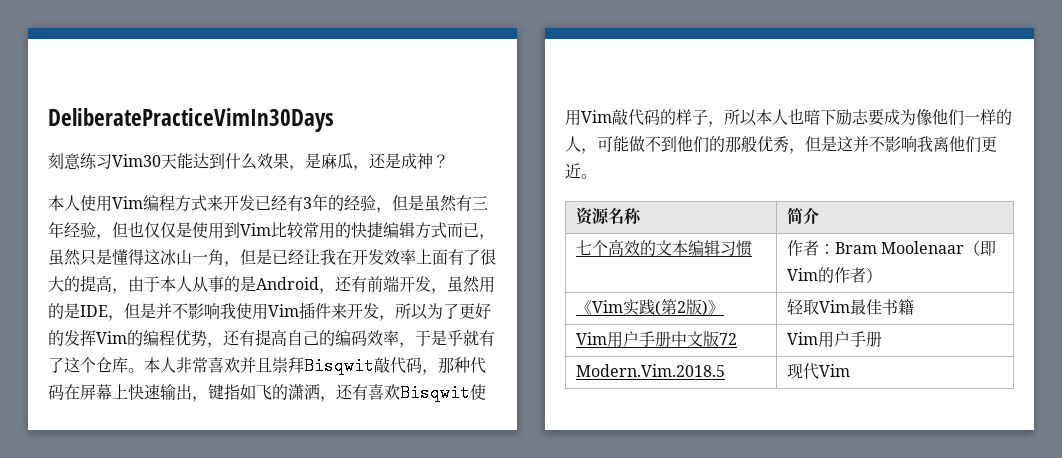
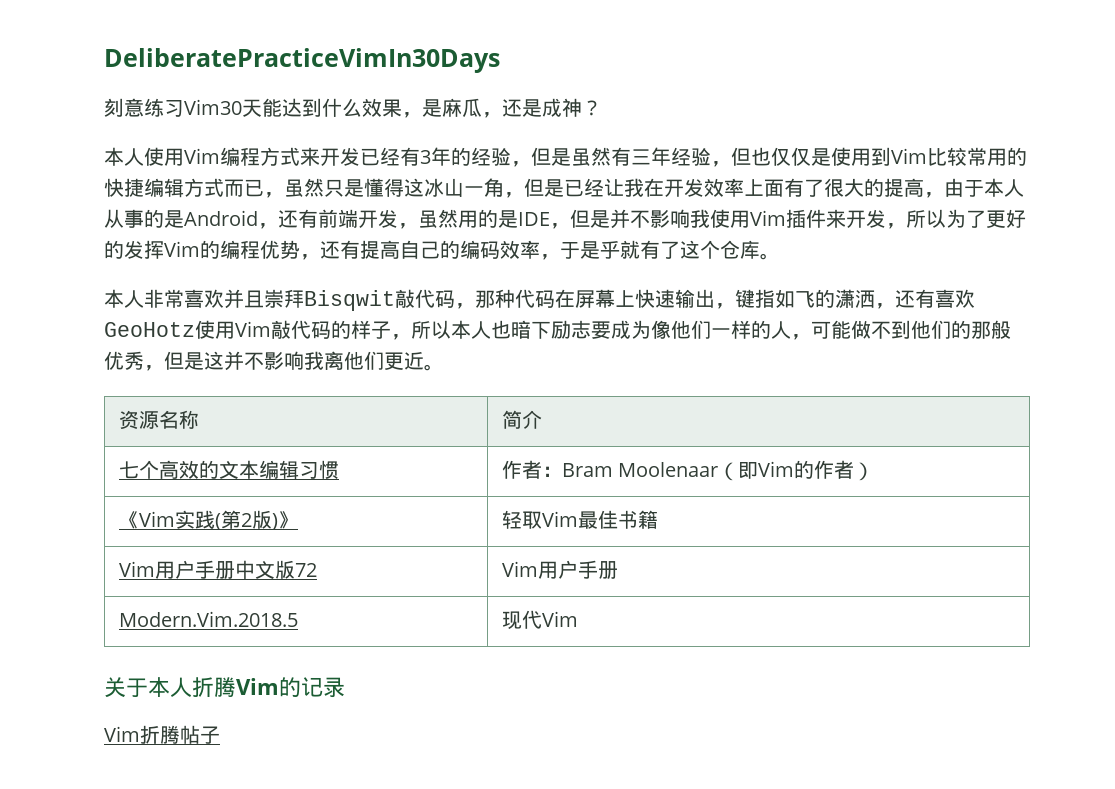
- 本人使用Vim编程方式来开发已经有3年的经验，但是虽然有三年经验，但也仅仅是使用到Vim比较常用的快捷编辑方式而已，虽然只是懂得这冰山一角，但是已经让我在开发效率上面有了很大的提高，由于本人从事的是Android，还有前端开发，虽然用的是IDE，但是并不影响我使用Vim插件来开发，所以为了更好的发挥Vim的编程优势，还有提高自己的编码效率，于是乎就有了这个仓库。本人非常喜欢并且崇拜Bisqwit敲代码，那种代码在屏幕上快速输出，键指如飞的潇洒，还有喜欢Bisqwit使用Vim敲代码的样子，所以本人也暗下励志要成为像他们一样的人，可能做不到他们的那般优秀，但是这并不影响我离他们更近。
+ 本人使用Vim编程方式来开发已经有3年的经验，但是虽然有三年经验，但也仅仅是使用到Vim比较常用的快捷编辑方式而已，虽然只是懂得这冰山一角，但是已经让我在开发效率上面有了很大的提高，由于本人从事的是Android，还有前端开发，虽然用的是IDE，但是并不影响我使用Vim插件来开发，所以为了更好的发挥Vim的编程优势，还有提高自己的编码效率，于是乎就有了这个仓库。
+ 本人非常喜欢并且崇拜Bisqwit敲代码，那种代码在屏幕上快速输出，键指如飞的潇洒，还有喜欢GeoHotz使用Vim敲代码的样子，所以本人也暗下励志要成为像他们一样的人，可能做不到他们的那般优秀，但是这并不影响我离他们更近。
+ 关于本人折腾Vim的记录
+ Vim折腾帖子

